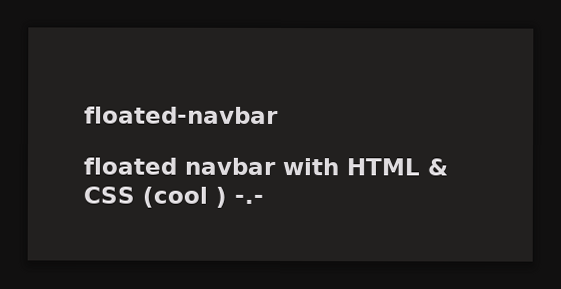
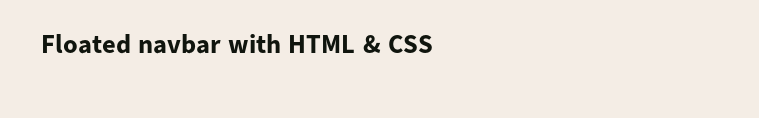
- floated-navbar
- floated navbar with HTML & CSS (cool ) -.-
+ Floated navbar with HTML & CSS

